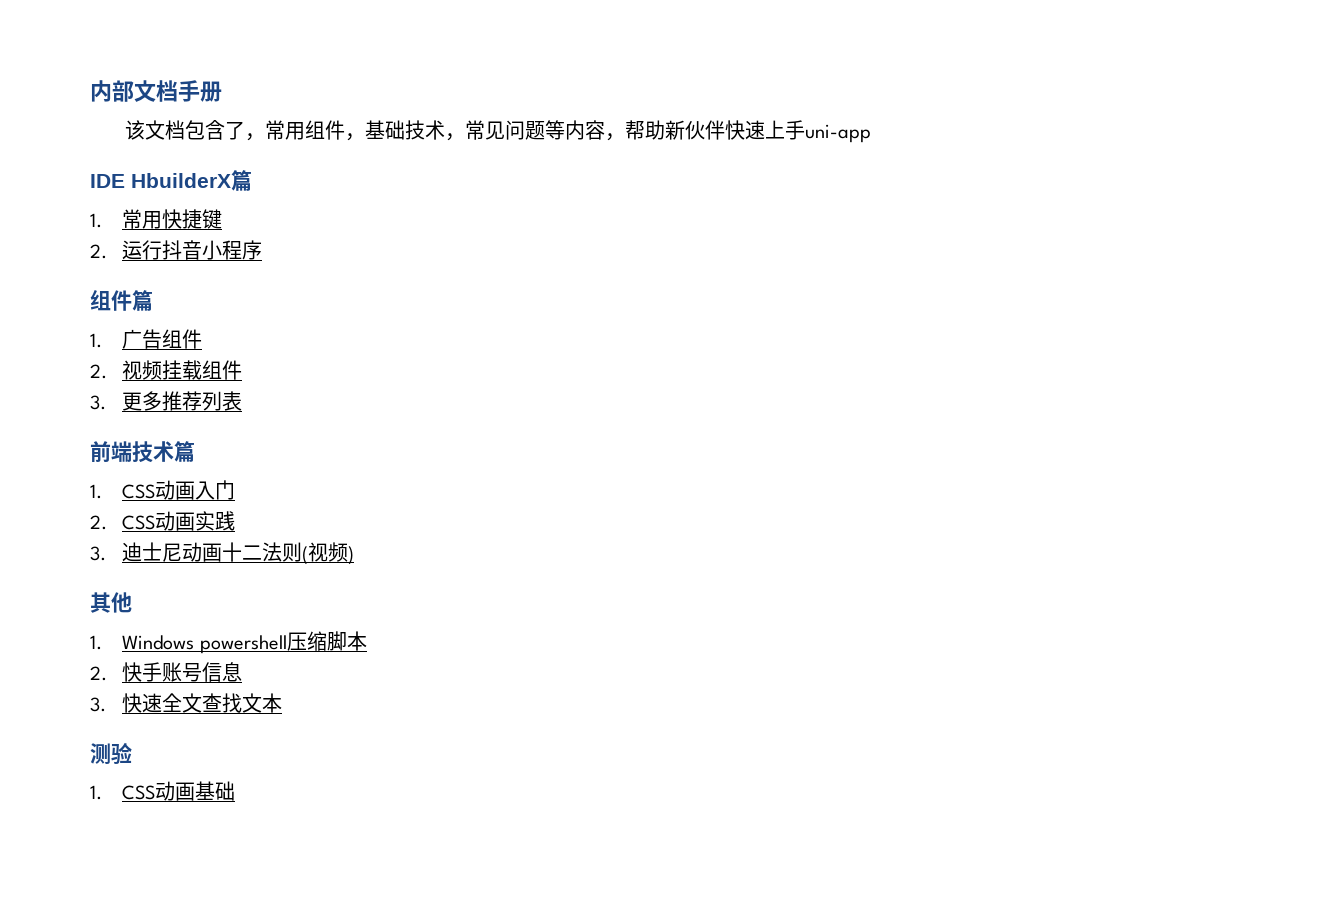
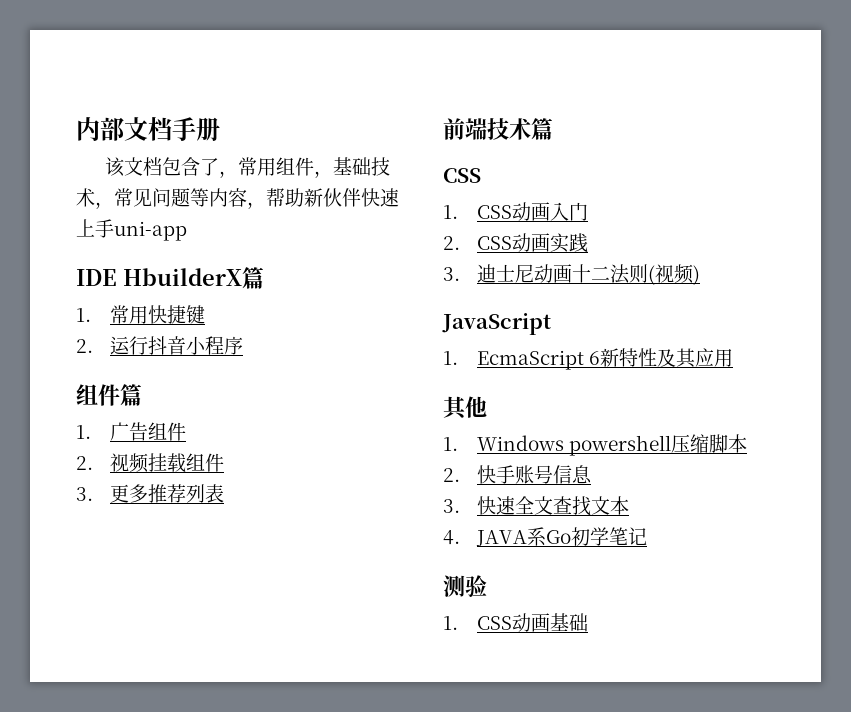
  前端技术篇
+ CSS
+ JavaScript
+ 1. EcmaScript 6新特性及其应用
+ 4. JAVA系Go初学笔记

